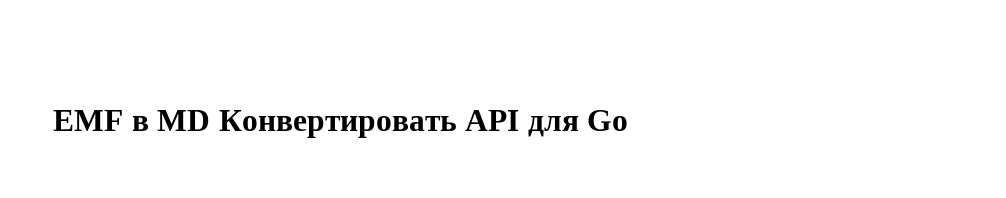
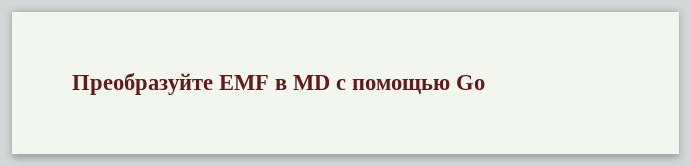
- EMF в MD Конвертировать API для Go
+ Преобразуйте EMF в MD с помощью Go

